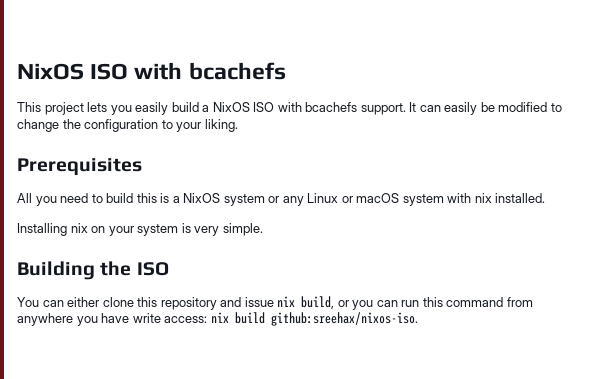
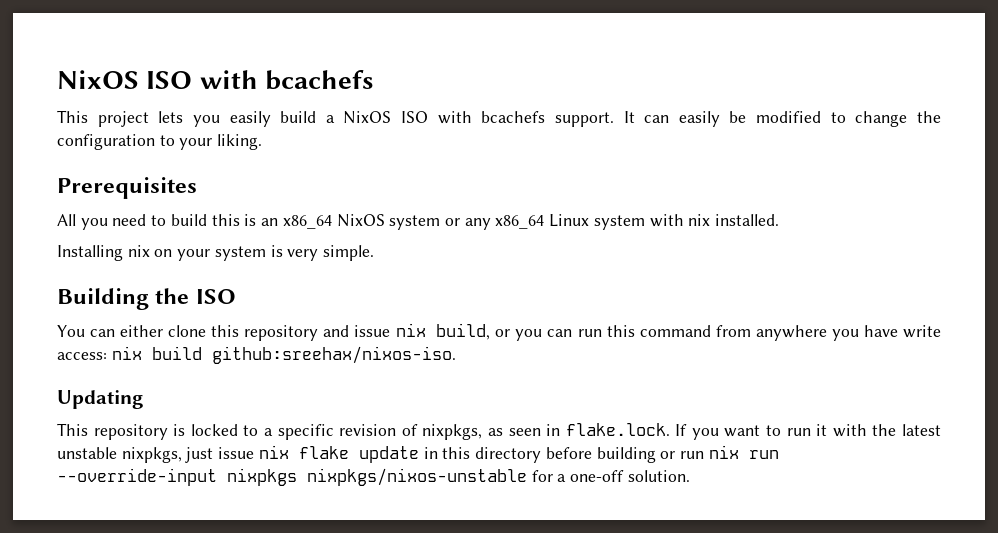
- All you need to build this is a NixOS system or any Linux or macOS system with nix installed.
+ All you need to build this is an x86_64 NixOS system or any x86_64 Linux system with nix installed.
+ Updating
+ This repository is locked to a specific revision of nixpkgs, as seen in flake.lock. If you want to run it with the latest unstable nixpkgs, just issue nix flake update in this directory before building or run nix run --override-input nixpkgs nixpkgs/nixos-unstable for a one-off solution.

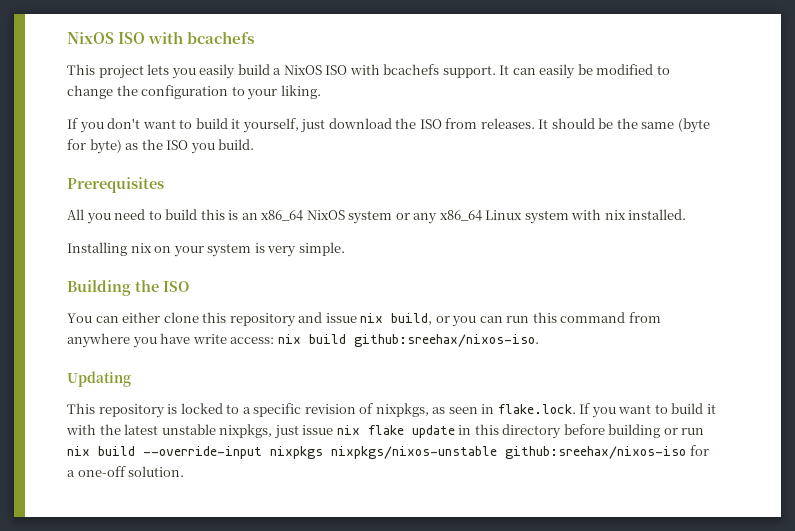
+ If you don't want to build it yourself, just download the ISO from releases. It should be the same (byte for byte) as the ISO you build.
- This repository is locked to a specific revision of nixpkgs, as seen in flake.lock. If you want to run it with the latest unstable nixpkgs, just issue nix flake update in this directory before building or run nix run --override-input nixpkgs nixpkgs/nixos-unstable for a one-off solution.
+ This repository is locked to a specific revision of nixpkgs, as seen in flake.lock. If you want to build it with the latest unstable nixpkgs, just issue nix flake update in this directory before building or run nix build --override-input nixpkgs nixpkgs/nixos-unstable github:sreehax/nixos-iso for a one-off solution.

